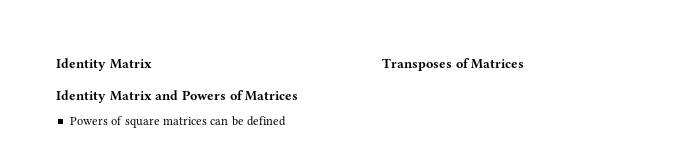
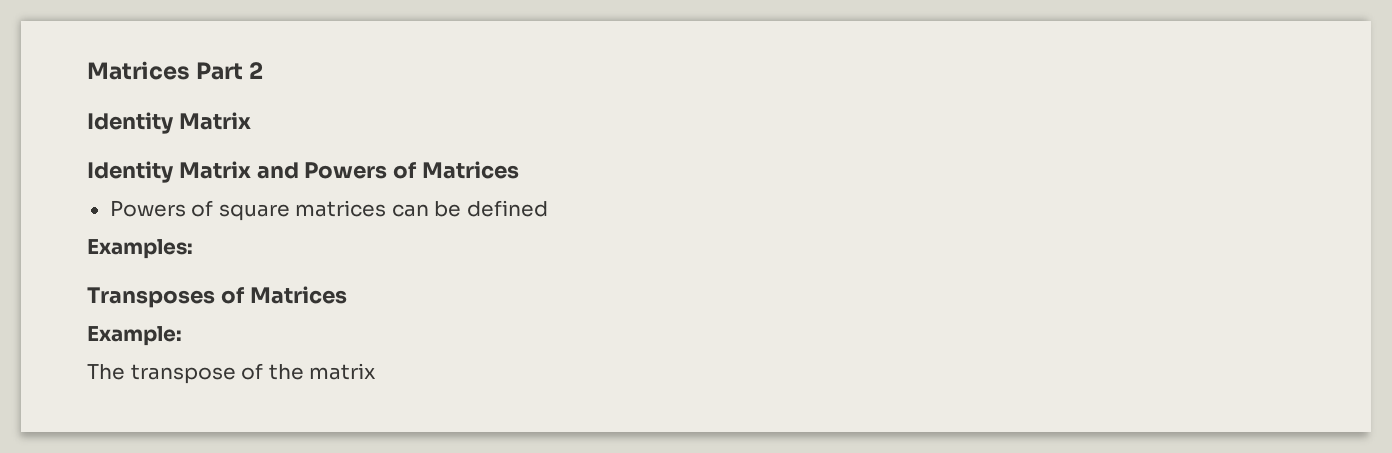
+ Matrices Part 2
+ Examples:
+ Example:
+ The transpose of the matrix

